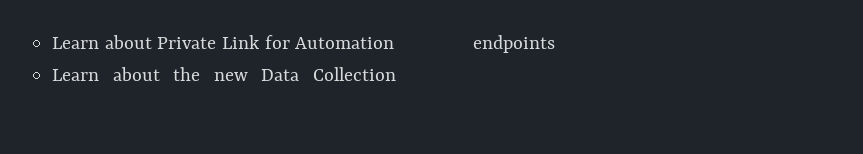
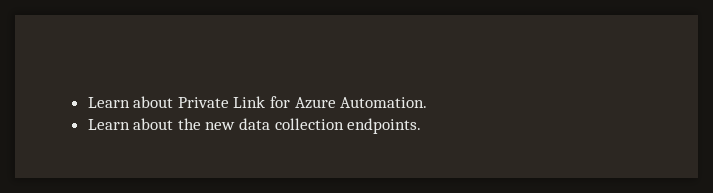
- Learn about Private Link for Automation
+ Learn about Private Link for Azure Automation.
- Learn about the new Data Collection endpoints
+ Learn about the new data collection endpoints.

